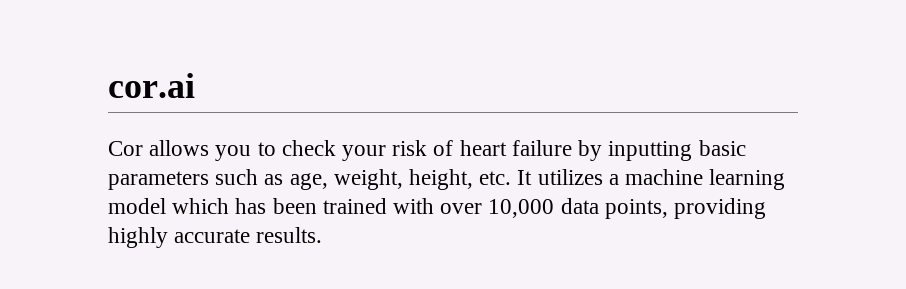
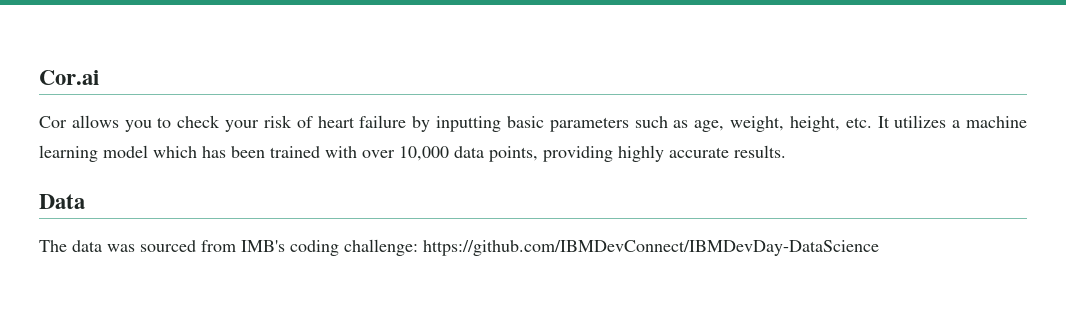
- cor.ai
+ Cor.ai
+ Data
+ The data was sourced from IMB's coding challenge: https://github.com/IBMDevConnect/IBMDevDay-DataScience

